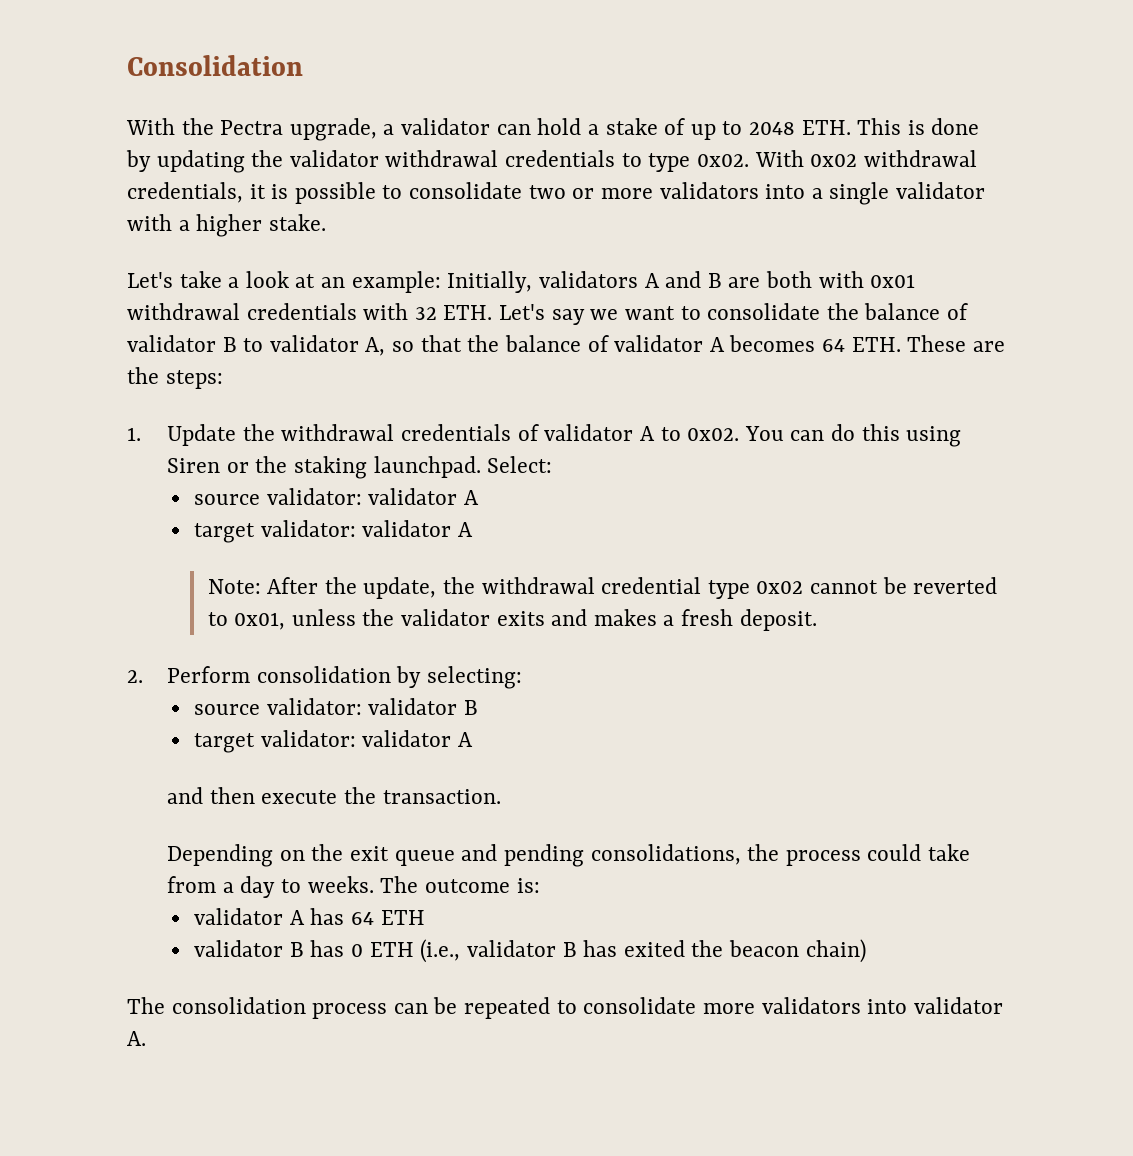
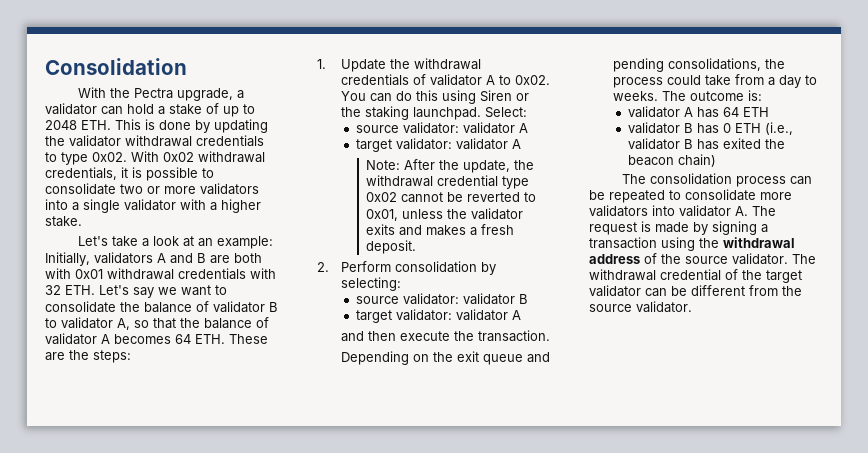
- The consolidation process can be repeated to consolidate more validators into validator A.
+ The consolidation process can be repeated to consolidate more validators into validator A. The request is made by signing a transaction using the withdrawal address of the source validator. The withdrawal credential of the target validator can be different from the source validator.

